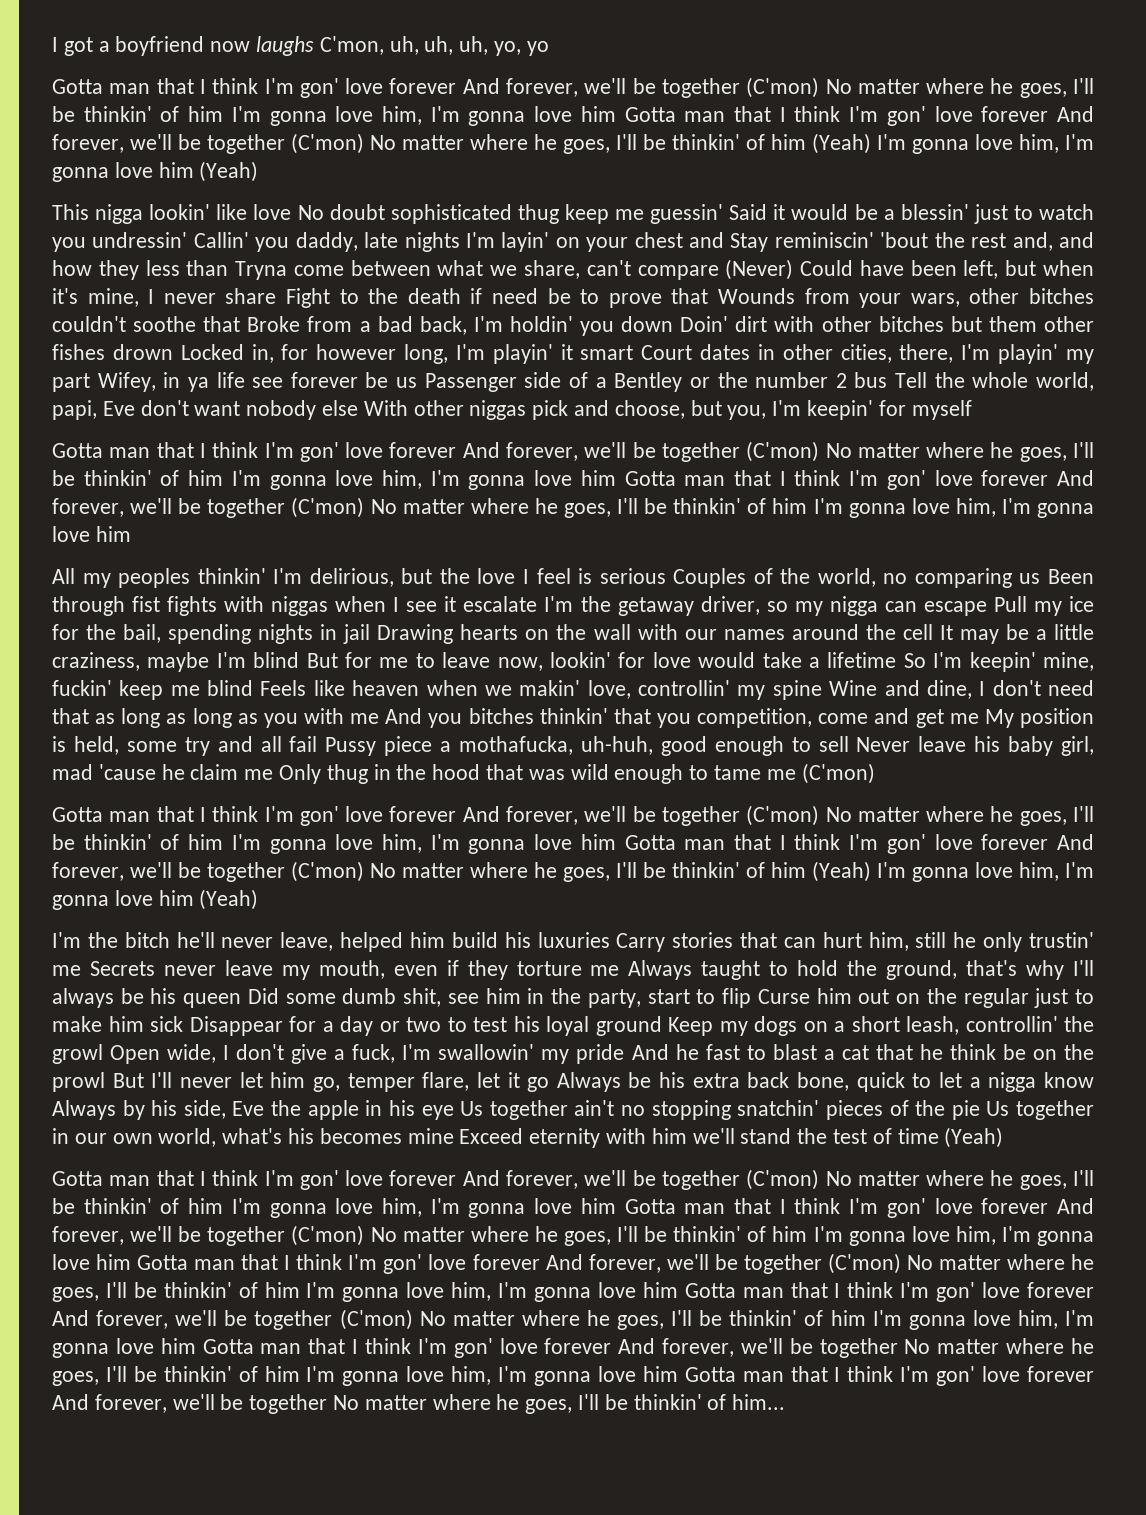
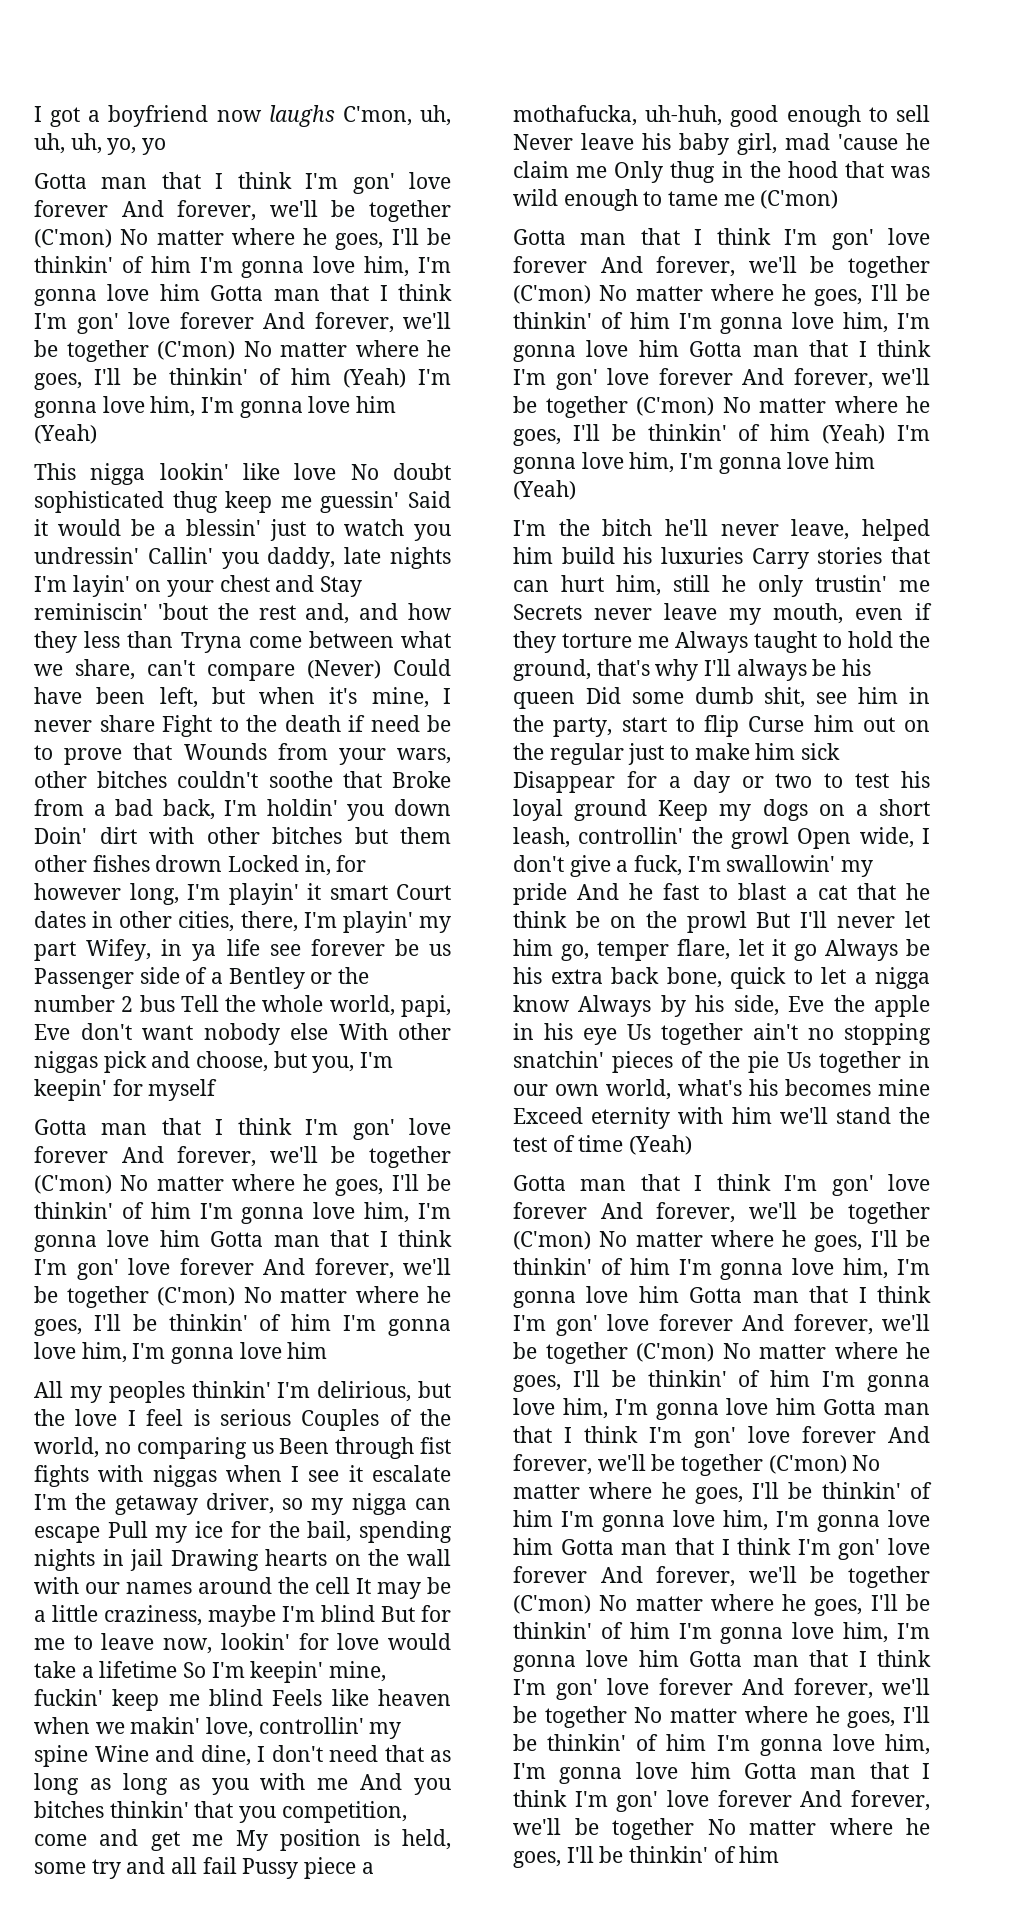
- Gotta man that I think I'm gon' love forever And forever, we'll be together (C'mon) No matter where he goes, I'll be thinkin' of him I'm gonna love him, I'm gonna love him Gotta man that I think I'm gon' love forever And forever, we'll be together (C'mon) No matter where he goes, I'll be thinkin' of him I'm gonna love him, I'm gonna love him Gotta man that I think I'm gon' love forever And forever, we'll be together (C'mon) No matter where he goes, I'll be thinkin' of him I'm gonna love him, I'm gonna love him Gotta man that I think I'm gon' love forever And forever, we'll be together (C'mon) No matter where he goes, I'll be thinkin' of him I'm gonna love him, I'm gonna love him Gotta man that I think I'm gon' love forever And forever, we'll be together No matter where he goes, I'll be thinkin' of him I'm gonna love him, I'm gonna love him Gotta man that I think I'm gon' love forever And forever, we'll be together No matter where he goes, I'll be thinkin' of him...
+ Gotta man that I think I'm gon' love forever And forever, we'll be together (C'mon) No matter where he goes, I'll be thinkin' of him I'm gonna love him, I'm gonna love him Gotta man that I think I'm gon' love forever And forever, we'll be together (C'mon) No matter where he goes, I'll be thinkin' of him I'm gonna love him, I'm gonna love him Gotta man that I think I'm gon' love forever And forever, we'll be together (C'mon) No matter where he goes, I'll be thinkin' of him I'm gonna love him, I'm gonna love him Gotta man that I think I'm gon' love forever And forever, we'll be together (C'mon) No matter where he goes, I'll be thinkin' of him I'm gonna love him, I'm gonna love him Gotta man that I think I'm gon' love forever And forever, we'll be together No matter where he goes, I'll be thinkin' of him I'm gonna love him, I'm gonna love him Gotta man that I think I'm gon' love forever And forever, we'll be together No matter where he goes, I'll be thinkin' of him

